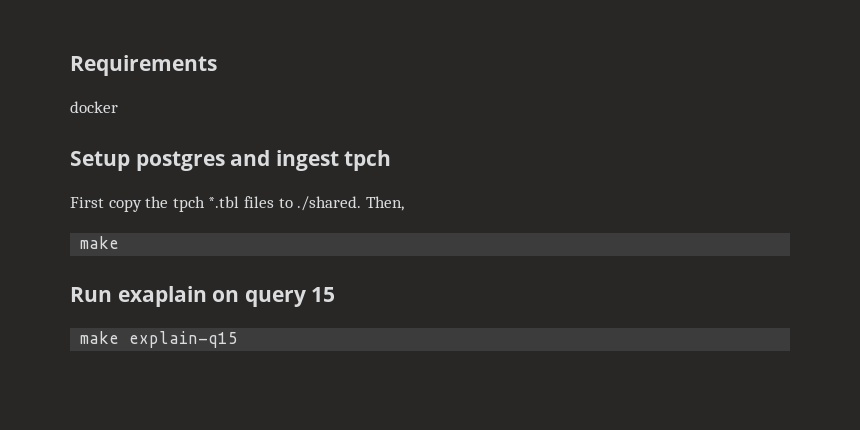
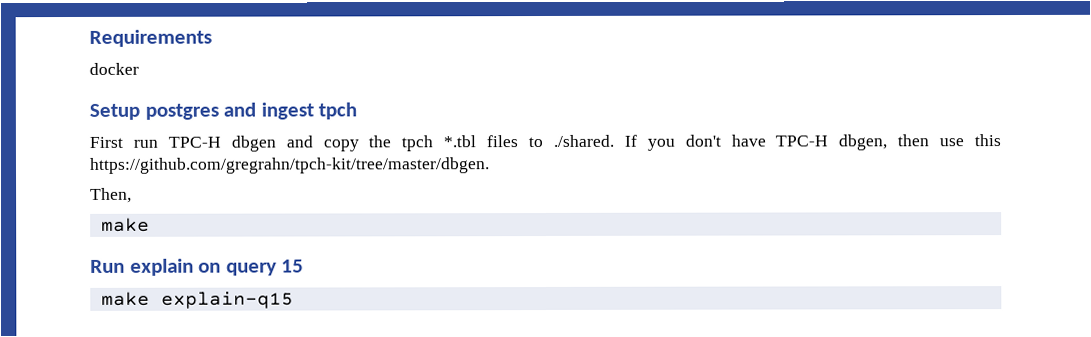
- First copy the tpch *.tbl files to ./shared. Then,
+ First run TPC-H dbgen and copy the tpch *.tbl files to ./shared. If you don't have TPC-H dbgen, then use this https://github.com/gregrahn/tpch-kit/tree/master/dbgen.
+ Then,
- Run exaplain on query 15
+ Run explain on query 15

